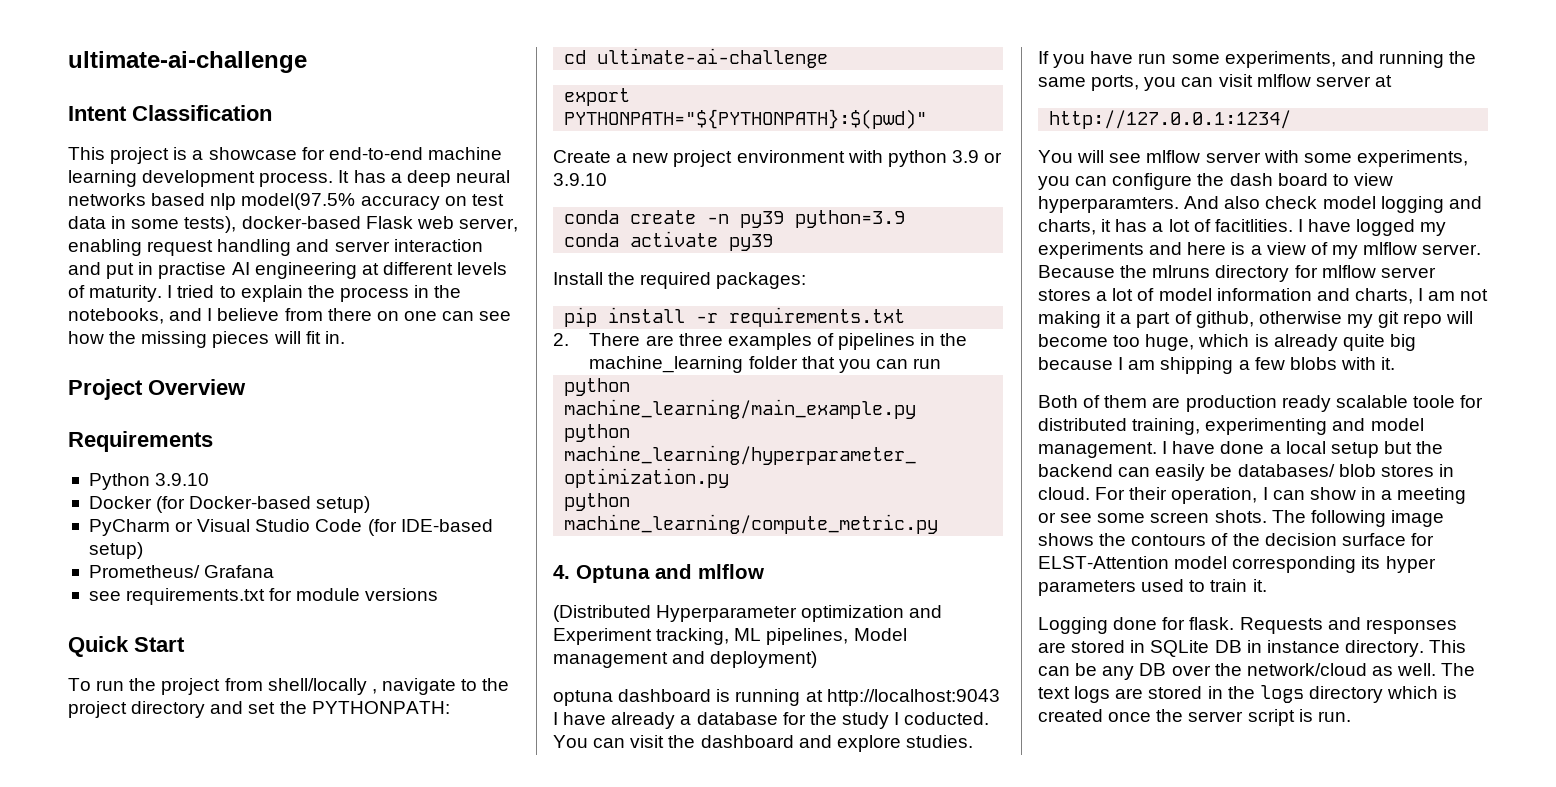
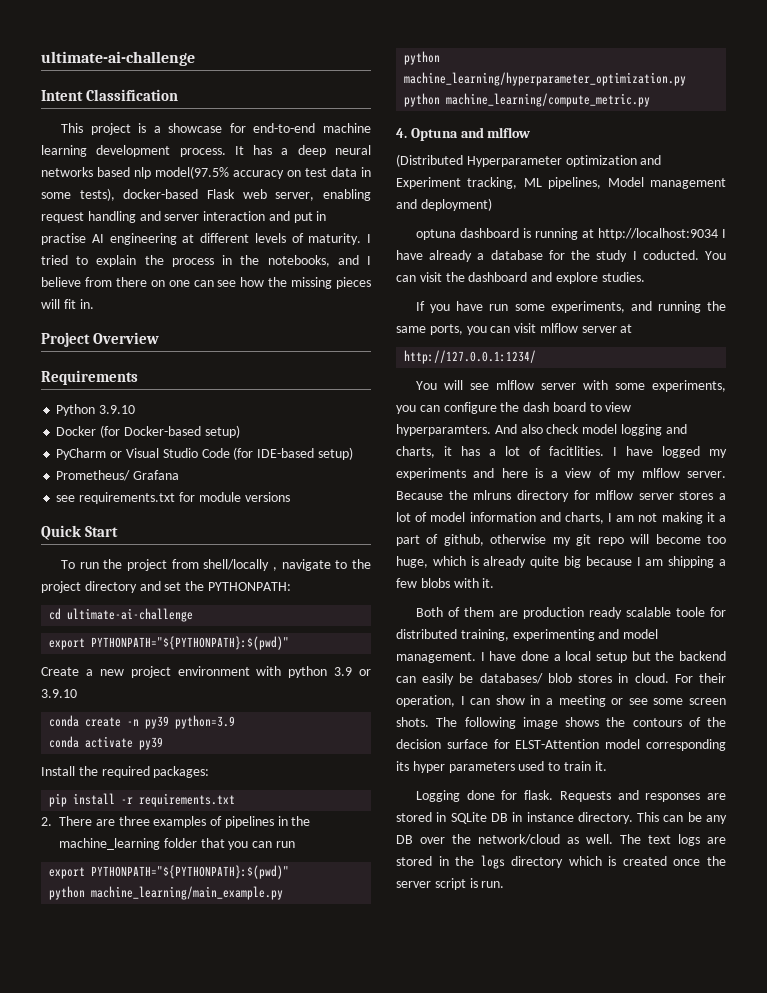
  2. There are three examples of pipelines in the machine_learning folder that you can run
+ export PYTHONPATH="${PYTHONPATH}:$(pwd)"
- optuna dashboard is running at http://localhost:9043 I have already a database for the study I coducted.
+ optuna dashboard is running at http://localhost:9034 I have already a database for the study I coducted.

